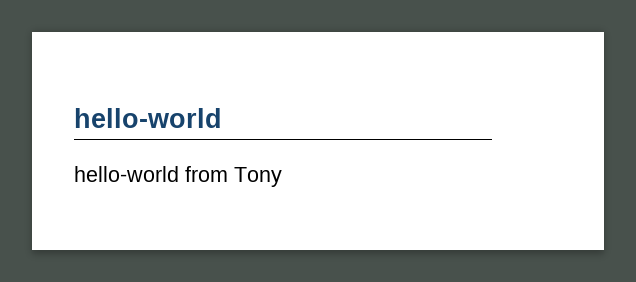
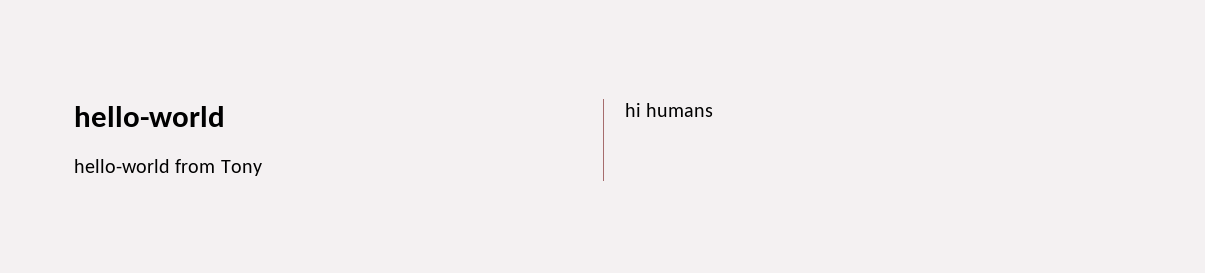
+ hi humans

